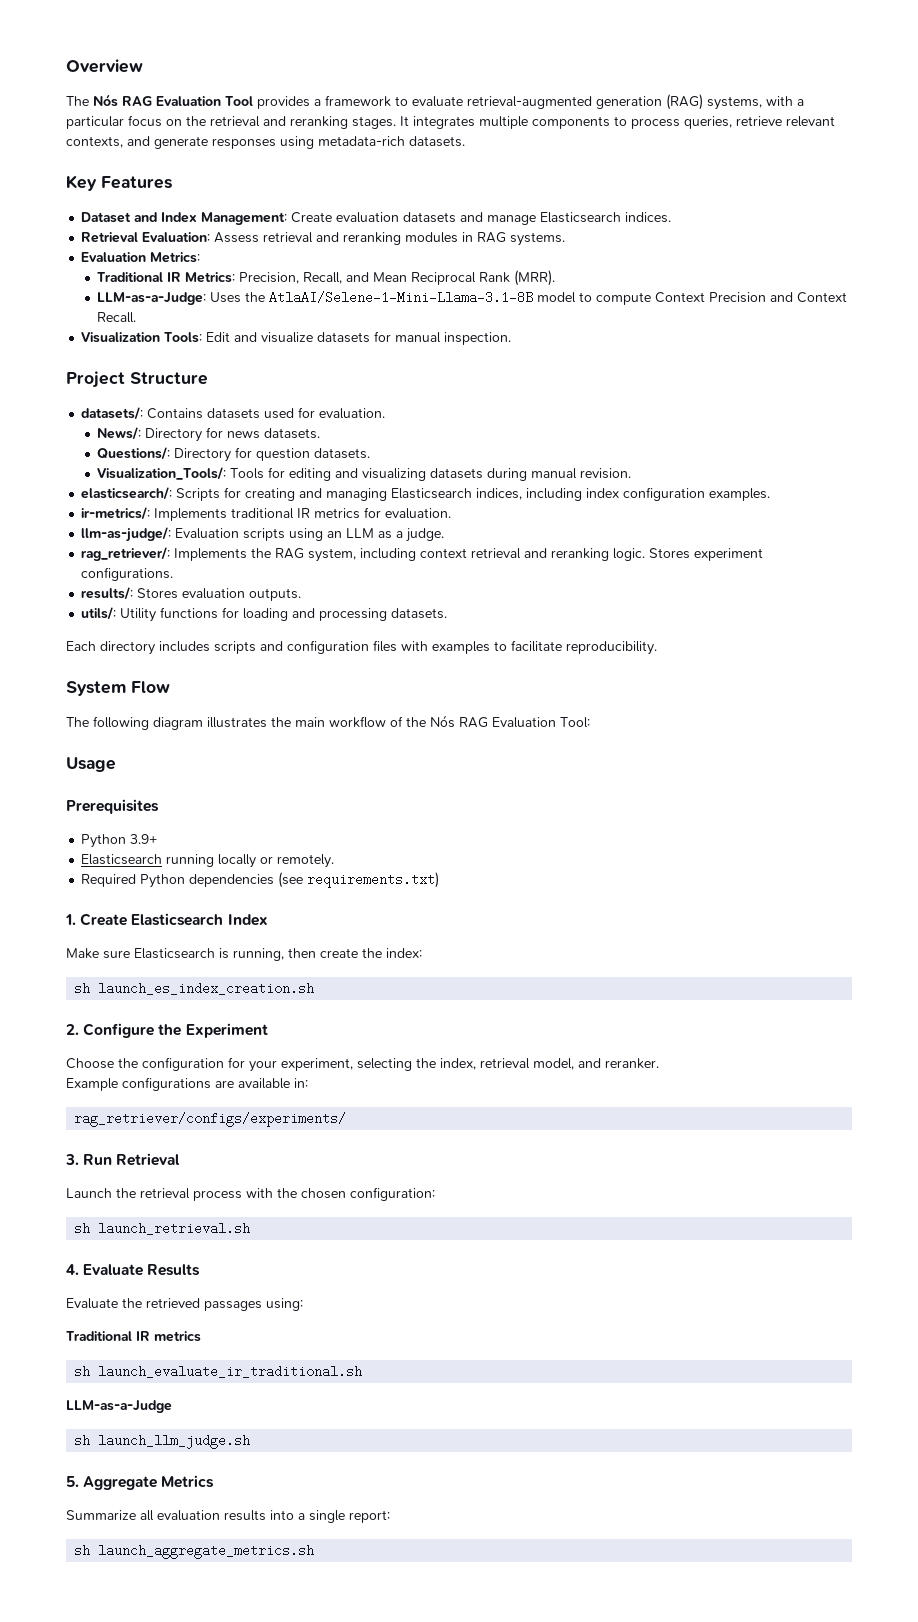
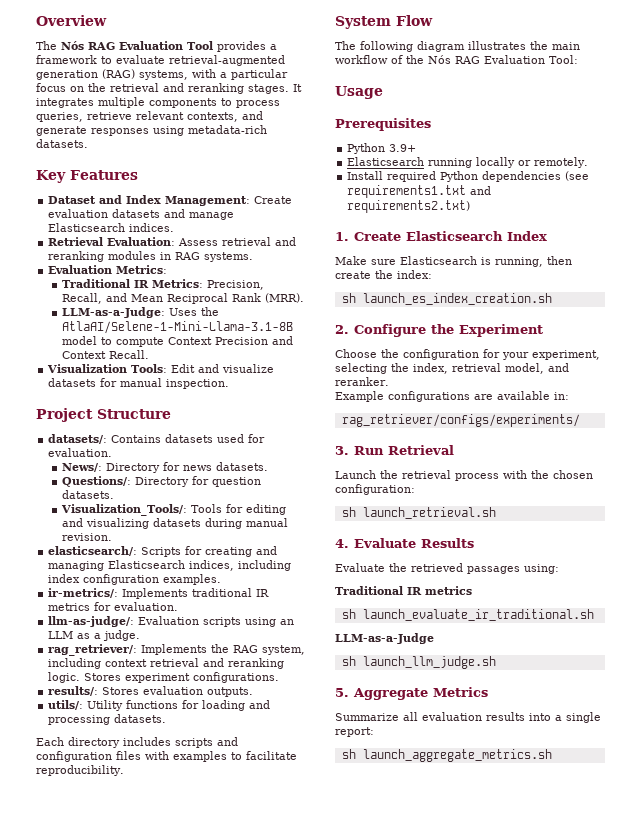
- Required Python dependencies (see requirements.txt)
+ Install required Python dependencies (see requirements1.txt and requirements2.txt)

